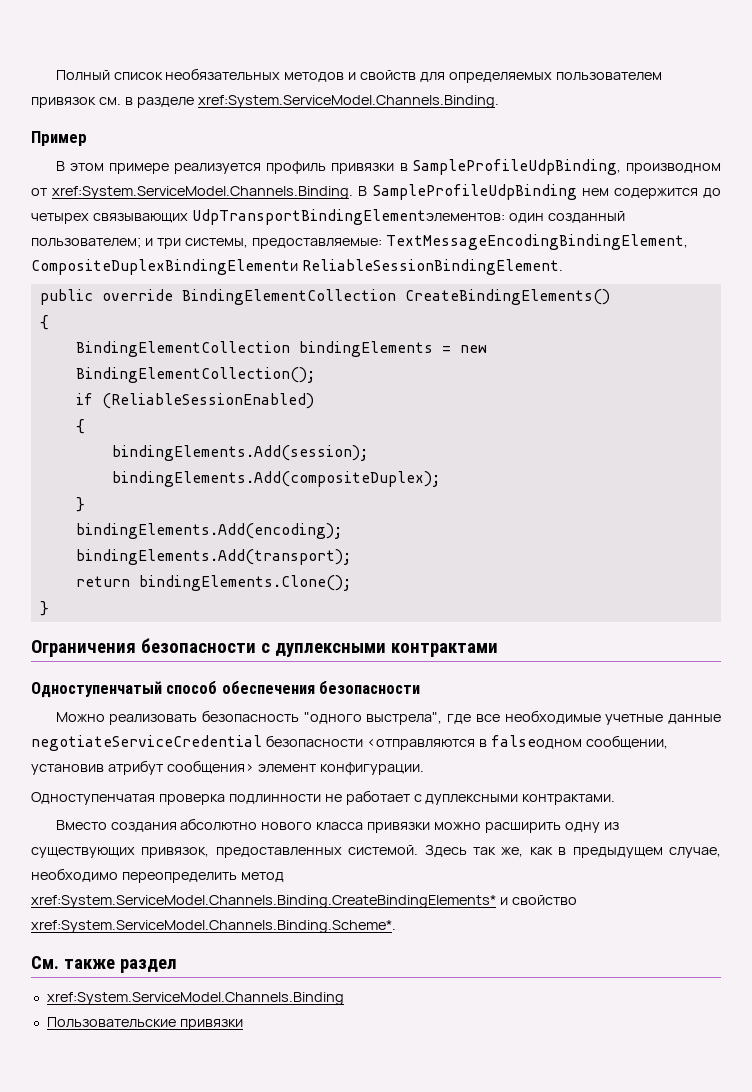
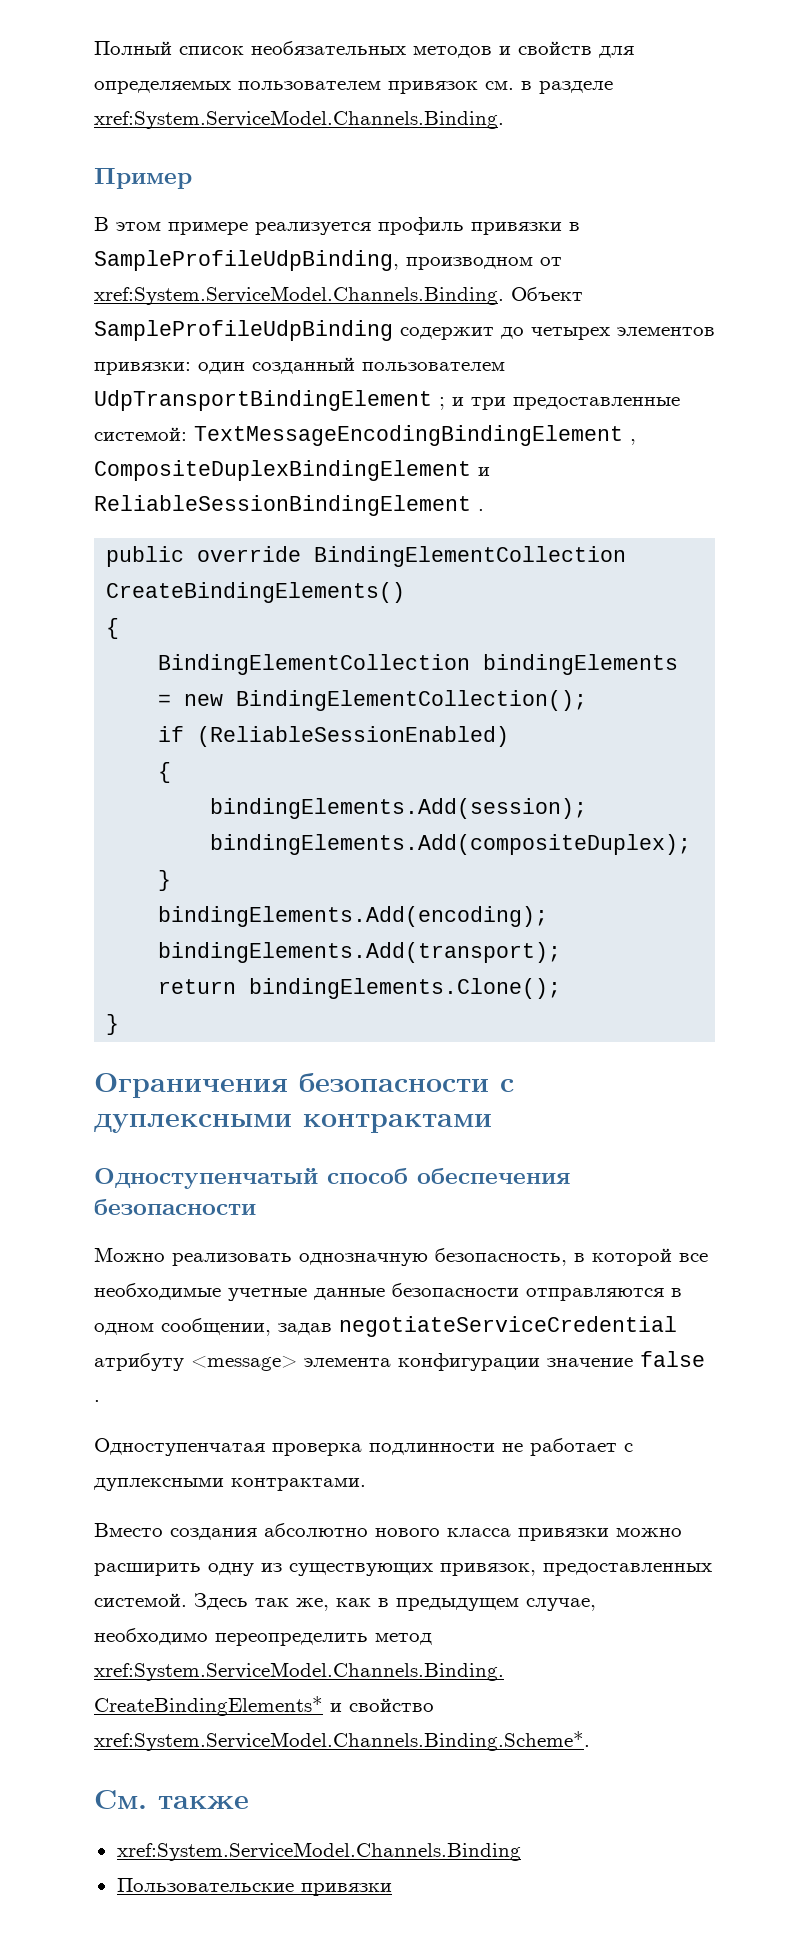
- В этом примере реализуется профиль привязки в SampleProfileUdpBinding, производном от xref:System.ServiceModel.Channels.Binding. В SampleProfileUdpBinding нем содержится до четырех связывающих UdpTransportBindingElementэлементов: один созданный пользователем; и три системы, предоставляемые: TextMessageEncodingBindingElement, CompositeDuplexBindingElementи ReliableSessionBindingElement.
+ В этом примере реализуется профиль привязки в SampleProfileUdpBinding, производном от xref:System.ServiceModel.Channels.Binding. Объект SampleProfileUdpBinding содержит до четырех элементов привязки: один созданный пользователем UdpTransportBindingElement ; и три предоставленные системой: TextMessageEncodingBindingElement , CompositeDuplexBindingElement и ReliableSessionBindingElement .
- Можно реализовать безопасность "одного выстрела", где все необходимые учетные данные negotiateServiceCredential безопасности <отправляются в falseодном сообщении, установив атрибут сообщения> элемент конфигурации.
+ Можно реализовать однозначную безопасность, в которой все необходимые учетные данные безопасности отправляются в одном сообщении, задав negotiateServiceCredential атрибуту <message> элемента конфигурации значение false .
- См. также раздел
+ См. также

